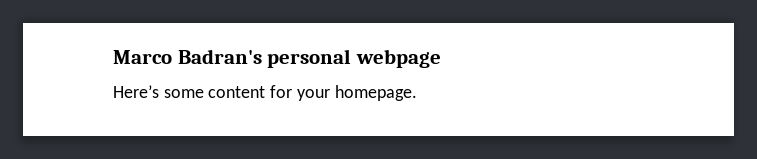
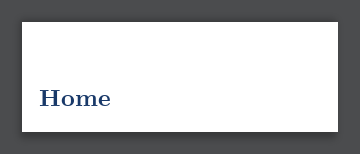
- Marco Badran's personal webpage
- Here’s some content for your homepage.
+ Home

